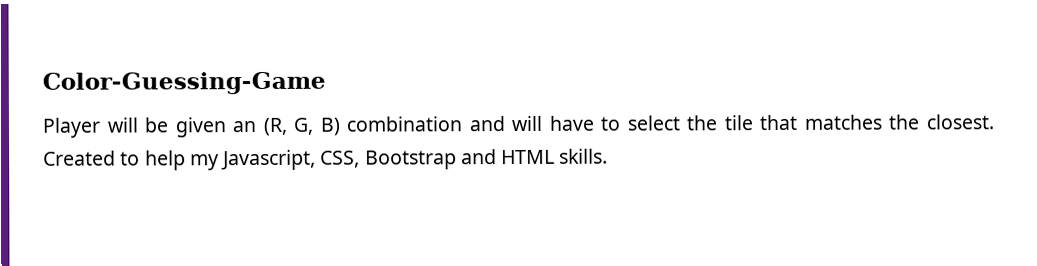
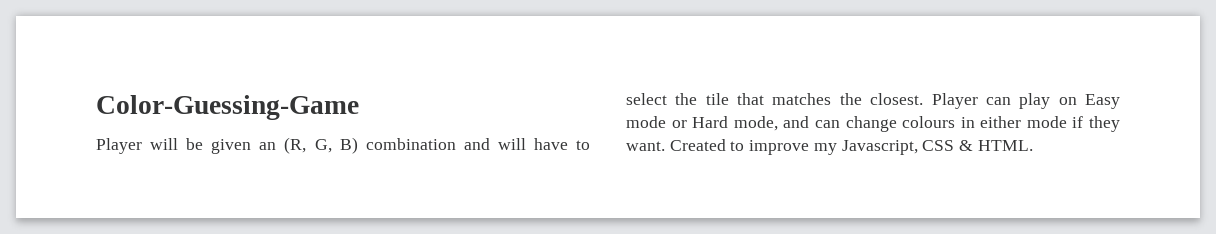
+ Player can play on Easy mode or Hard mode, and can change colours in either mode if they want.
- Created to help my Javascript, CSS, Bootstrap and HTML skills.
+ Created to improve my Javascript, CSS & HTML.

